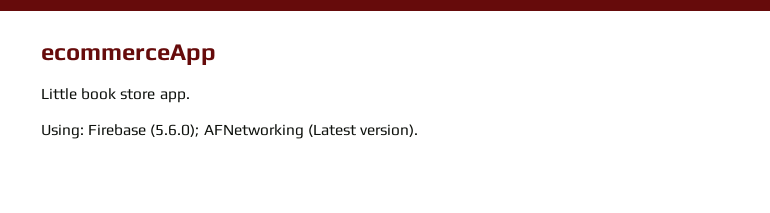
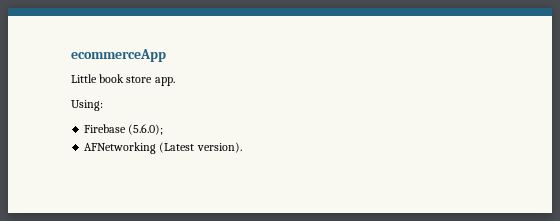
- Using: Firebase (5.6.0); AFNetworking (Latest version).
+ Using:
+ Firebase (5.6.0);
+ AFNetworking (Latest version).

